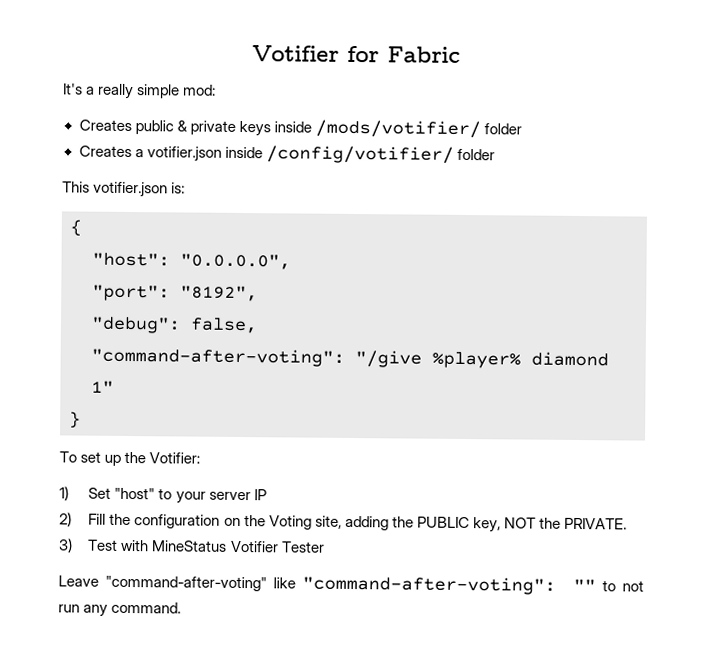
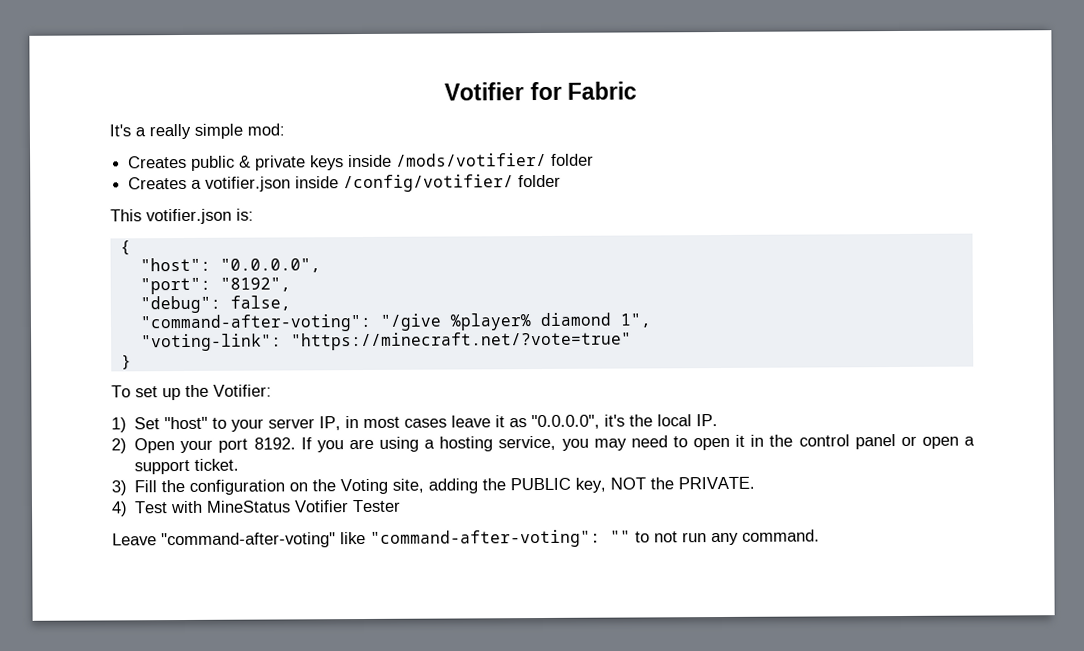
- "command-after-voting": "/give %player% diamond 1"
+ "command-after-voting": "/give %player% diamond 1",
+ "voting-link": "https://minecraft.net/?vote=true"
- 1) Set "host" to your server IP
- 2) Fill the configuration on the Voting site, adding the PUBLIC key, NOT the PRIVATE.
+ 1) Set "host" to your server IP, in most cases leave it as "0.0.0.0", it's the local IP.
+ 2) Open your port 8192. If you are using a hosting service, you may need to open it in the control panel or open a support ticket.
+ 3) Fill the configuration on the Voting site, adding the PUBLIC key, NOT the PRIVATE.
- 3) Test with MineStatus Votifier Tester
+ 4) Test with MineStatus Votifier Tester

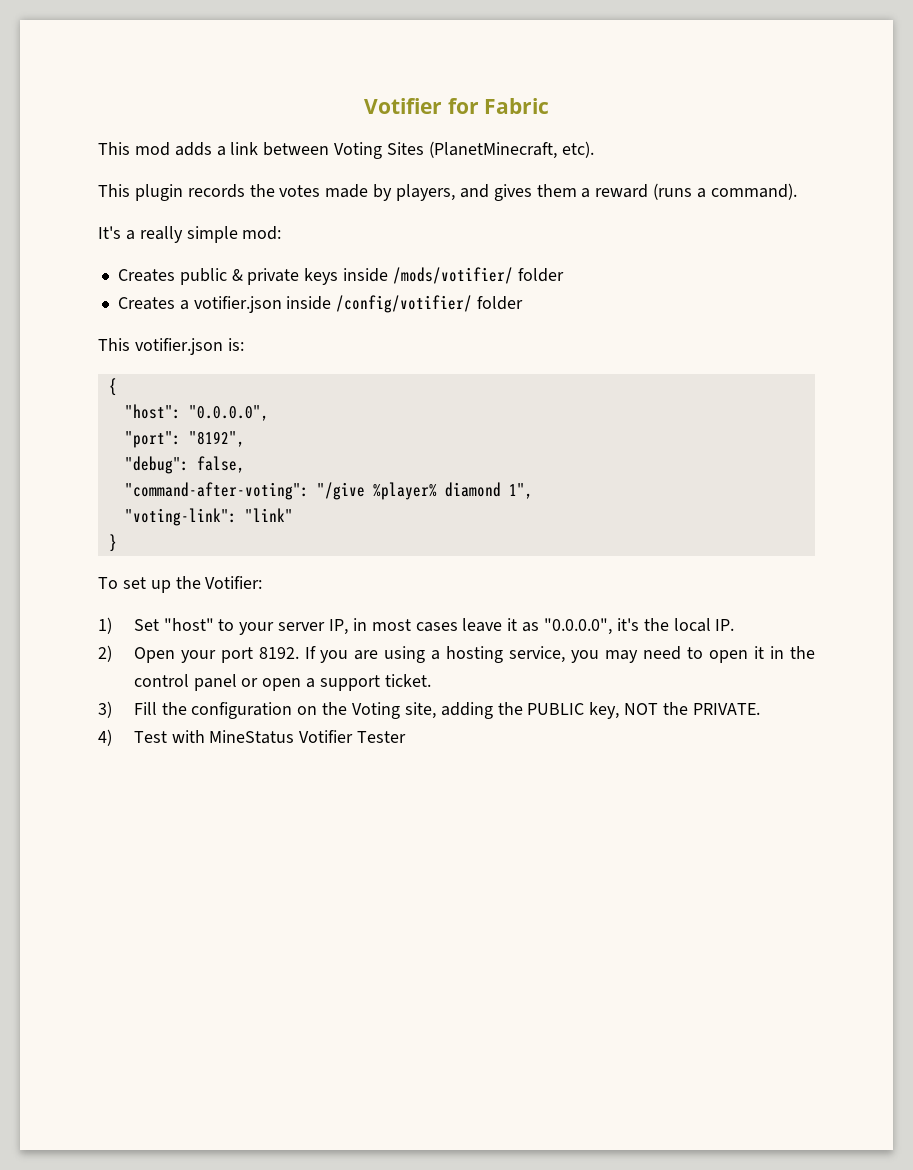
+ This mod adds a link between Voting Sites (PlanetMinecraft, etc).
+ This plugin records the votes made by players, and gives them a reward (runs a command).
- "voting-link": "https://minecraft.net/?vote=true"
+ "voting-link": "link"
- Leave "command-after-voting" like "command-after-voting": "" to not run any command.

